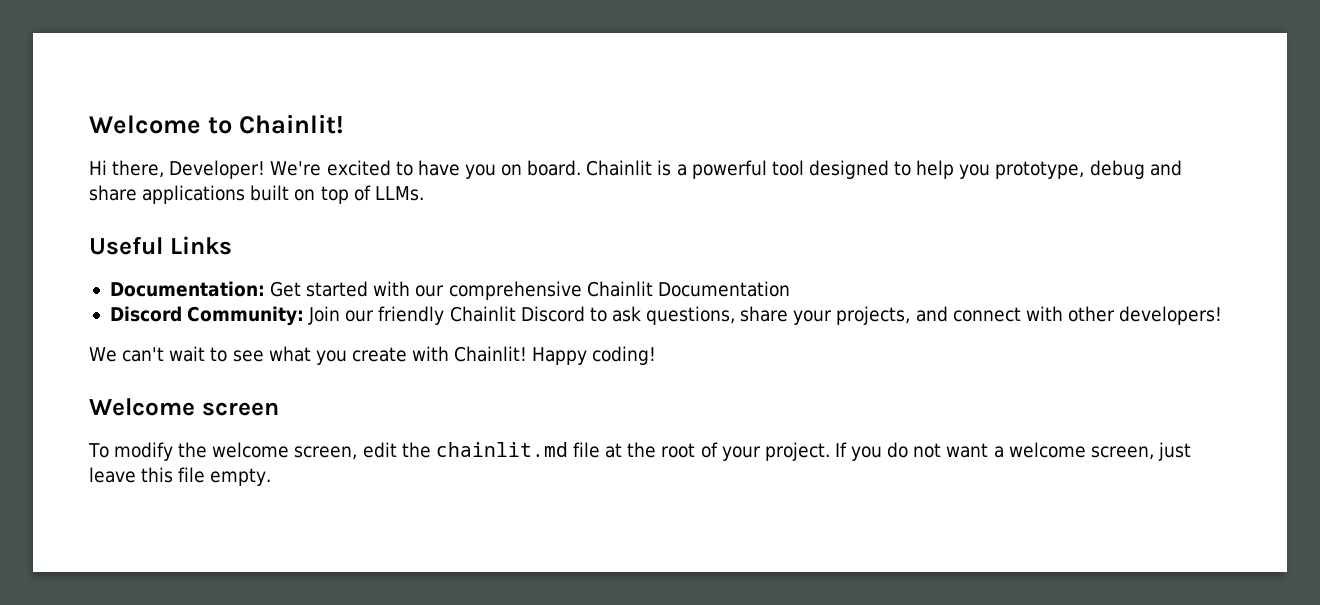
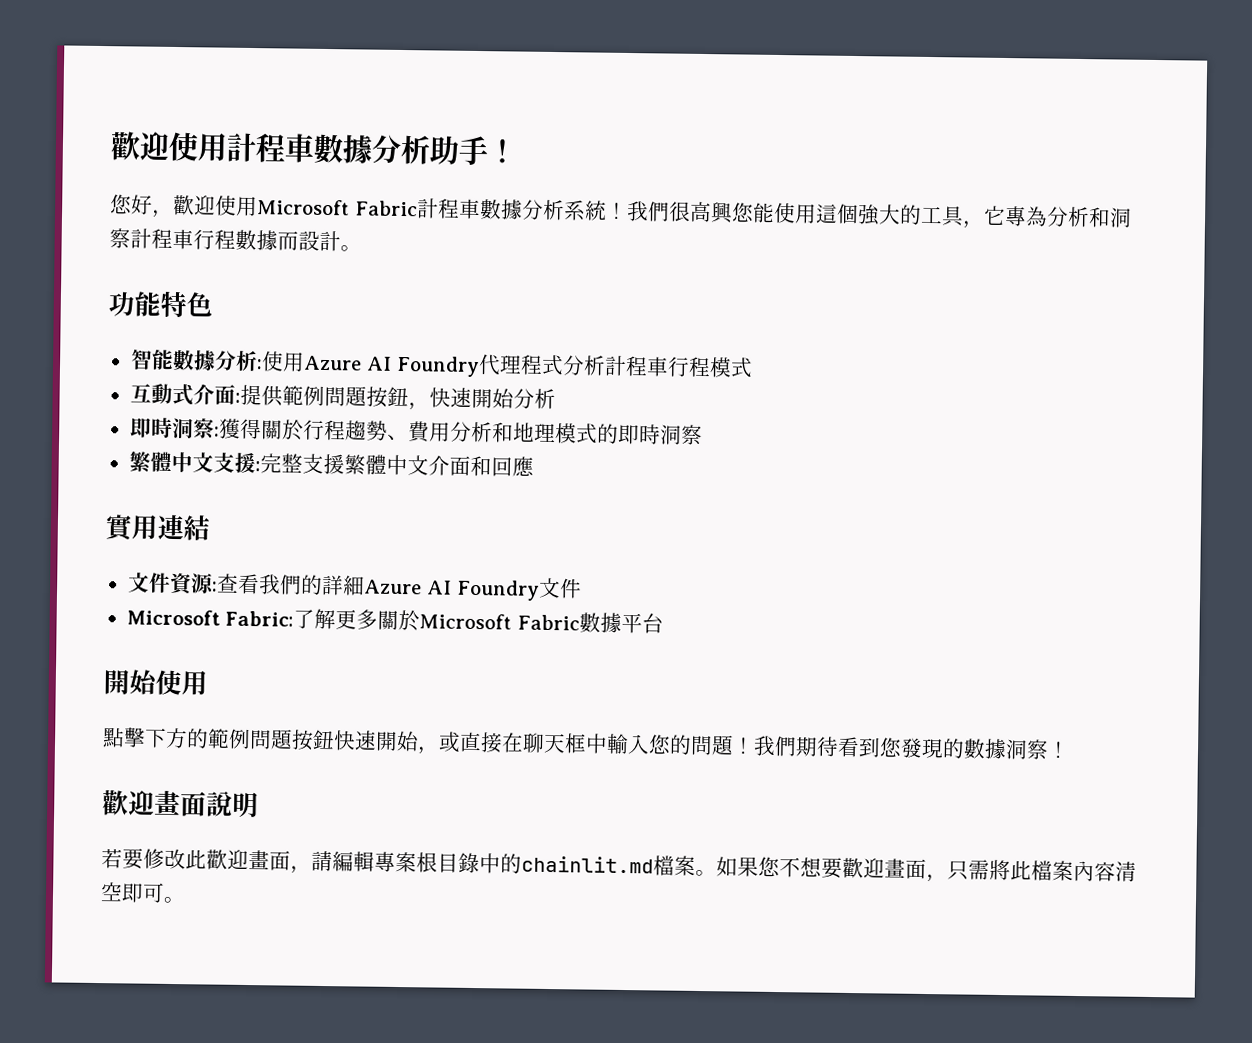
- Welcome to Chainlit!
- Hi there, Developer! We're excited to have you on board. Chainlit is a powerful tool designed to help you prototype, debug and share applications built on top of LLMs.
- Useful Links
- Documentation: Get started with our comprehensive Chainlit Documentation
- Discord Community: Join our friendly Chainlit Discord to ask questions, share your projects, and connect with other developers!
- We can't wait to see what you create with Chainlit! Happy coding!
- Welcome screen
- To modify the welcome screen, edit the chainlit.md file at the root of your project. If you do not want a welcome screen, just leave this file empty.
+ 歡迎使用計程車數據分析助手！
+ 您好，歡迎使用Microsoft Fabric計程車數據分析系統！我們很高興您能使用這個強大的工具，它專為分析和洞察計程車行程數據而設計。
+ 功能特色
+ 智能數據分析:使用Azure AI Foundry代理程式分析計程車行程模式
+ 互動式介面:提供範例問題按鈕，快速開始分析
+ 即時洞察:獲得關於行程趨勢、費用分析和地理模式的即時洞察
+ 繁體中文支援:完整支援繁體中文介面和回應
+ 實用連結
+ 文件資源:查看我們的詳細Azure AI Foundry文件
+ Microsoft Fabric:了解更多關於Microsoft Fabric數據平台
+ 開始使用
+ 點擊下方的範例問題按鈕快速開始，或直接在聊天框中輸入您的問題！我們期待看到您發現的數據洞察！
+ 歡迎畫面說明
+ 若要修改此歡迎畫面，請編輯專案根目錄中的chainlit.md檔案。如果您不想要歡迎畫面，只需將此檔案內容清空即可。

